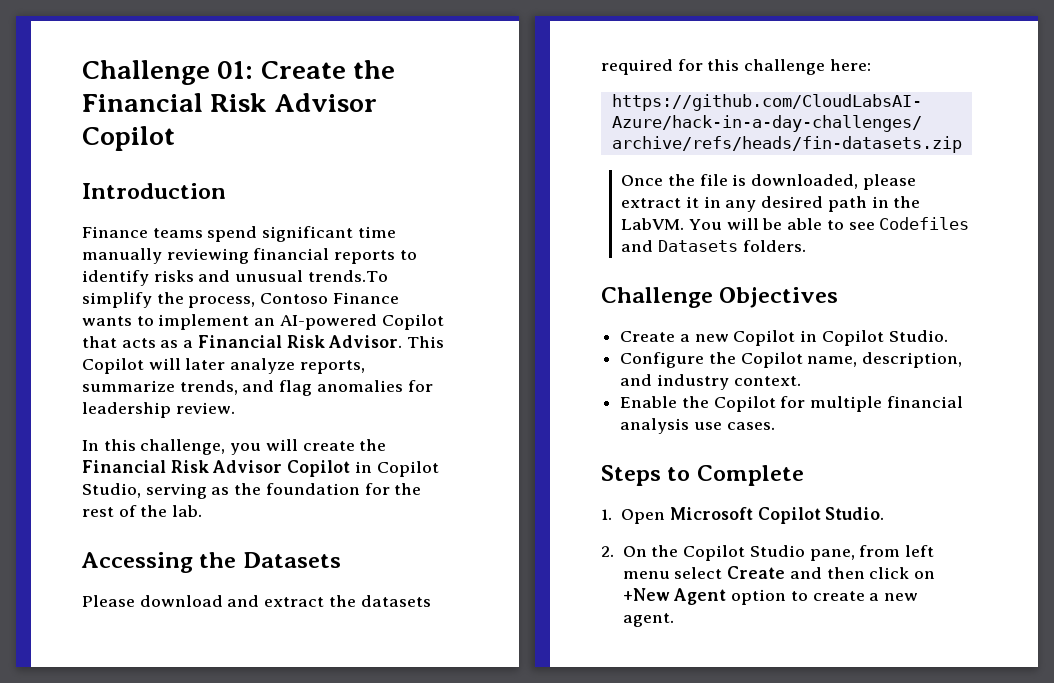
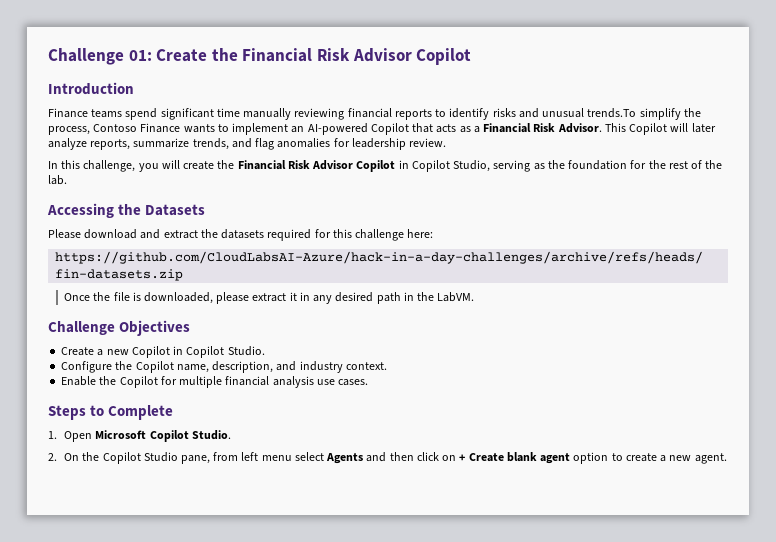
- You will be able to see Codefiles and Datasets folders.
- 2. On the Copilot Studio pane, from left menu select Create and then click on +New Agent option to create a new agent.
+ 2. On the Copilot Studio pane, from left menu select Agents and then click on + Create blank agent option to create a new agent.

